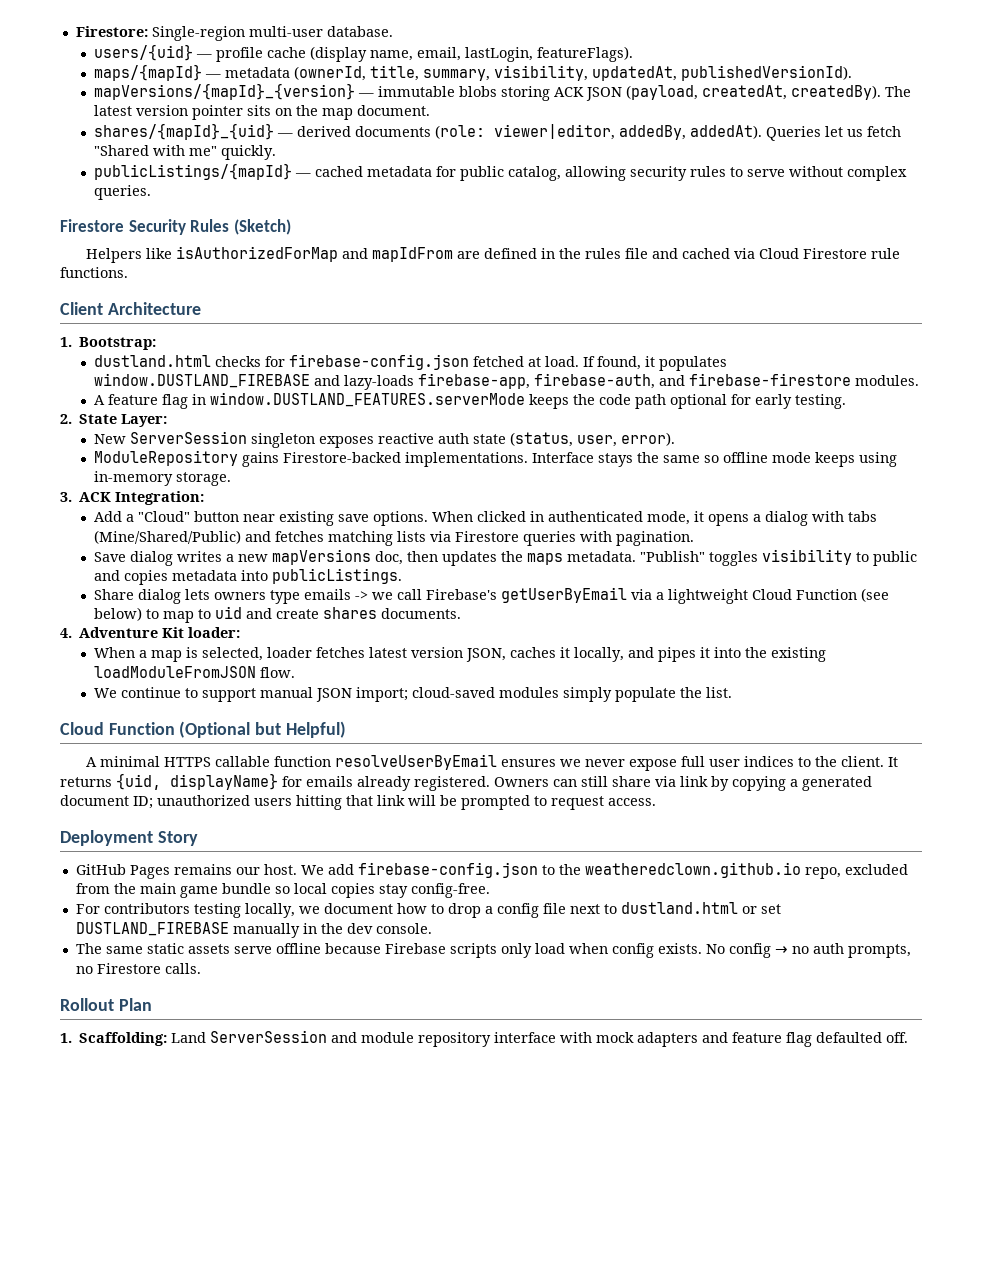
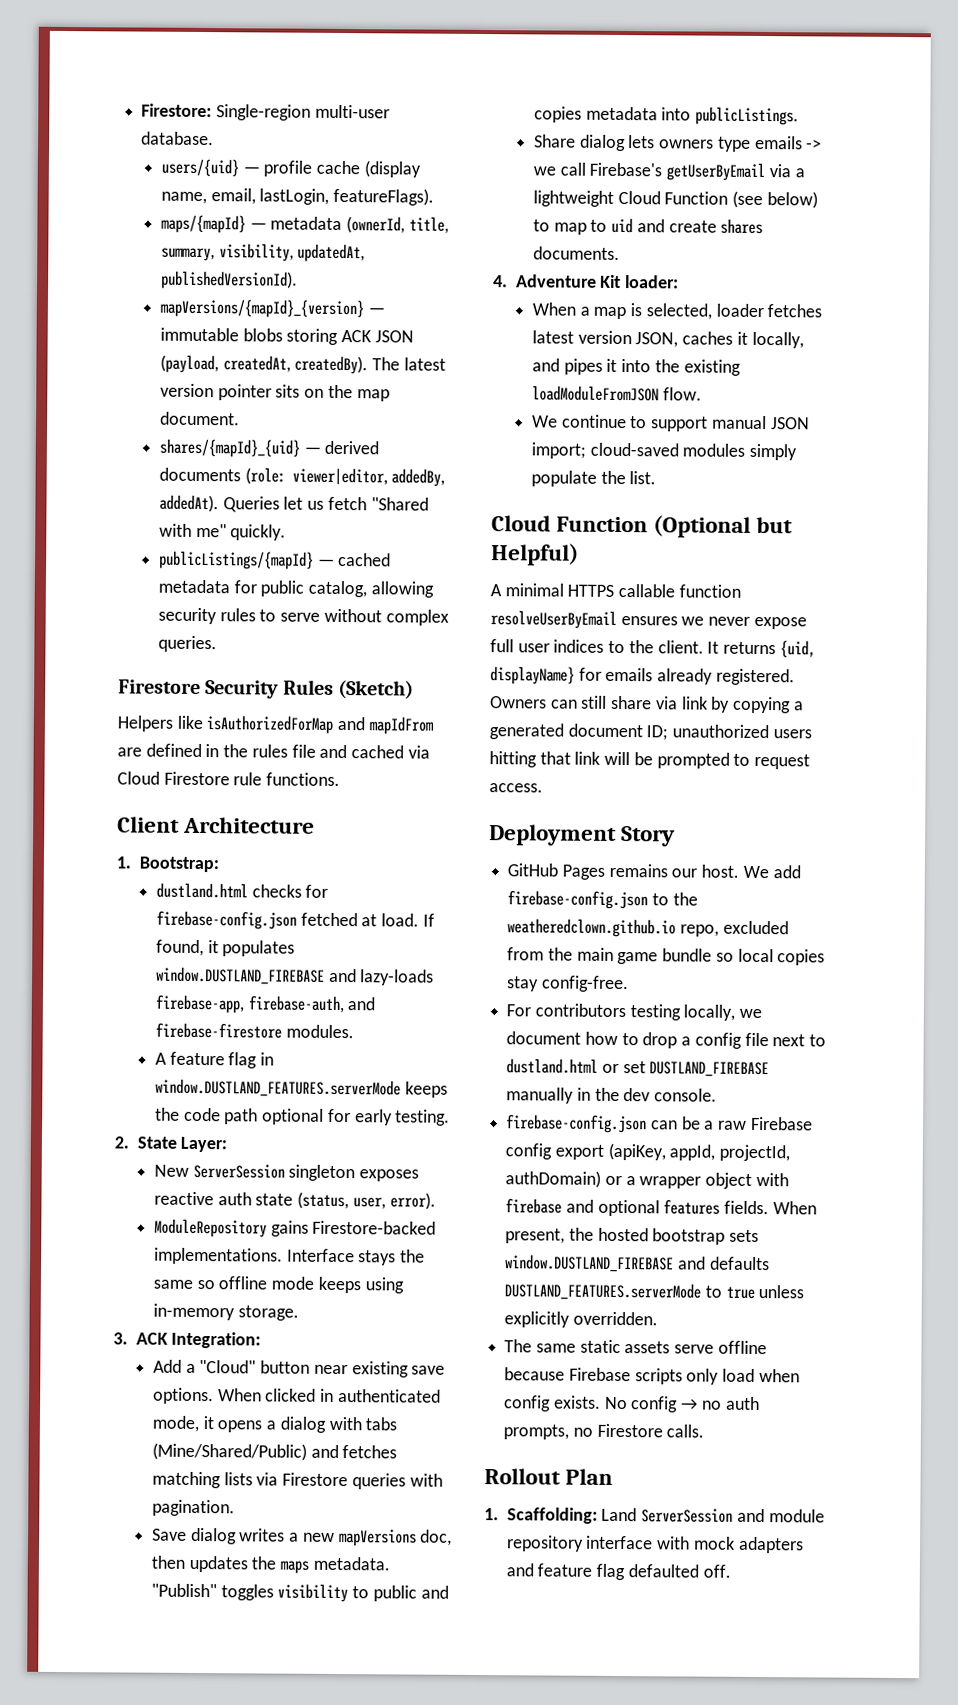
+ firebase-config.json can be a raw Firebase config export (apiKey, appId, projectId, authDomain) or a wrapper object with firebase and optional features fields. When present, the hosted bootstrap sets window.DUSTLAND_FIREBASE and defaults DUSTLAND_FEATURES.serverMode to true unless explicitly overridden.

